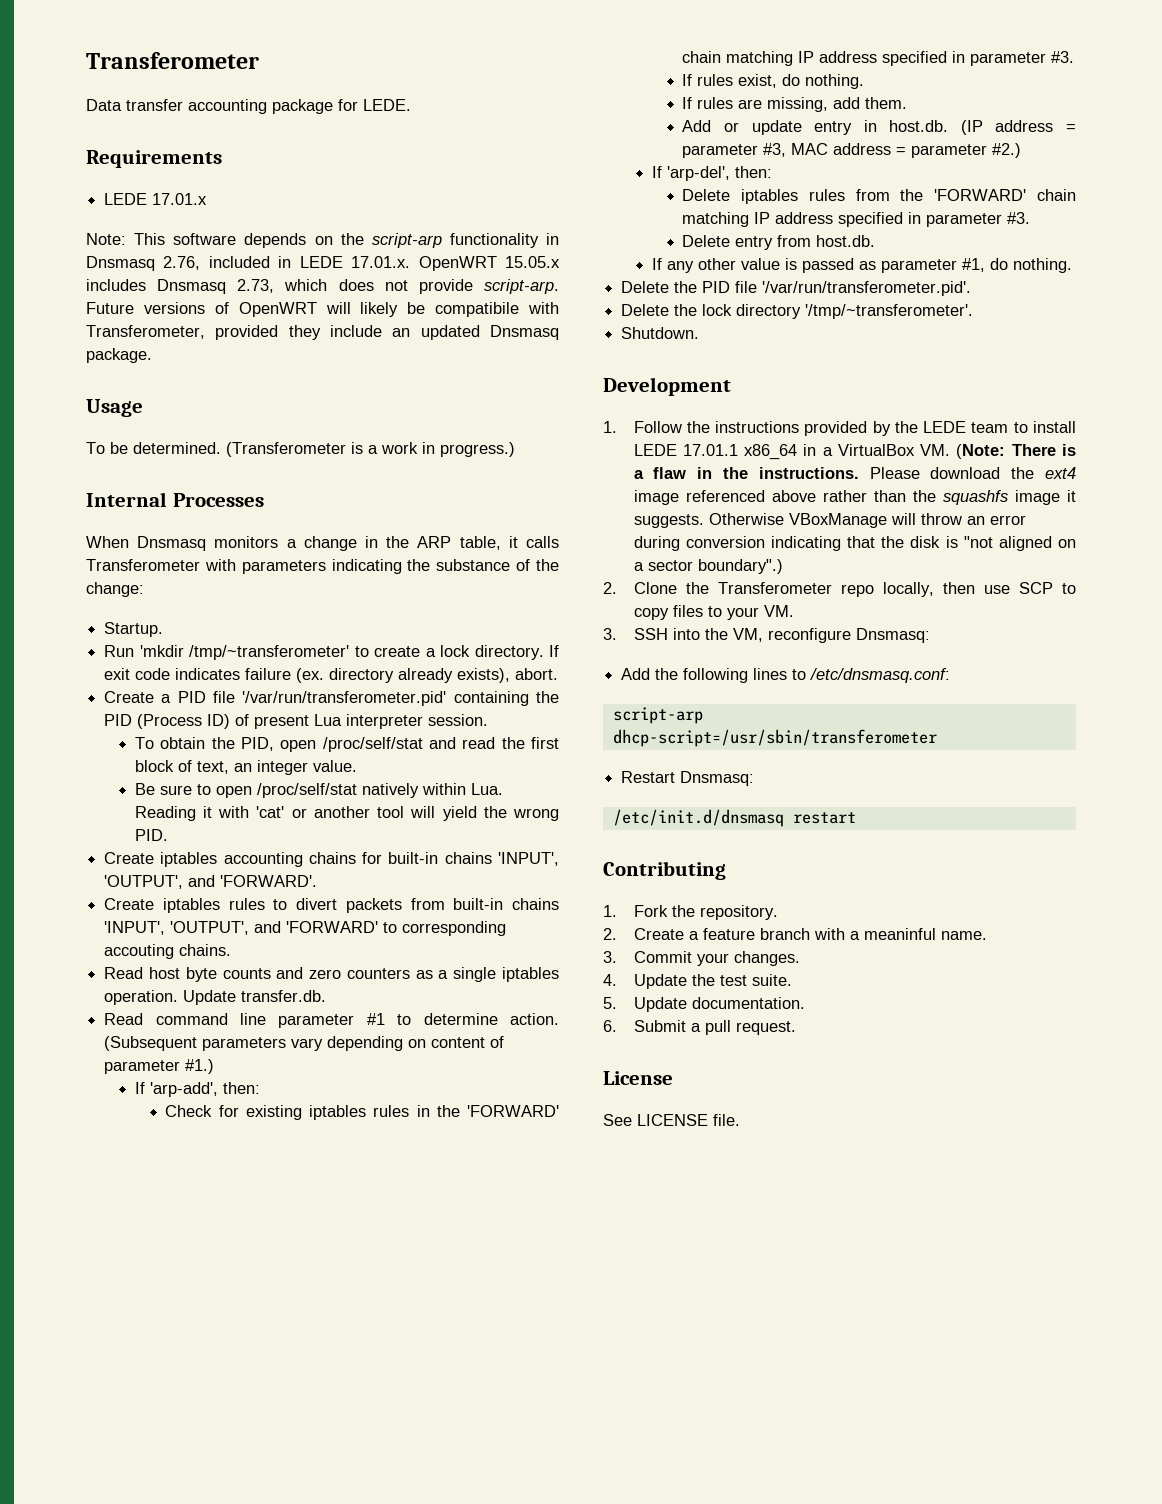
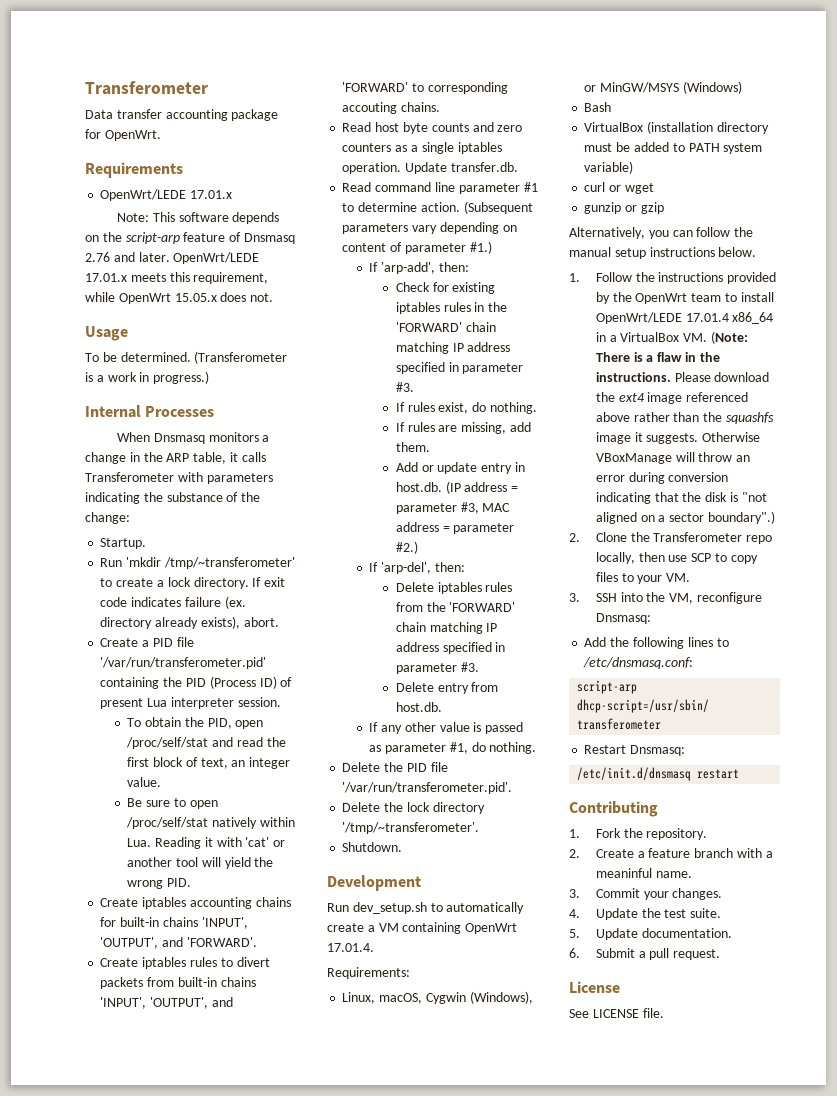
- Data transfer accounting package for LEDE.
+ Data transfer accounting package for OpenWrt.
  Requirements
- LEDE 17.01.x
+ OpenWrt/LEDE 17.01.x
- Note: This software depends on the script-arp functionality in Dnsmasq 2.76, included in LEDE 17.01.x. OpenWRT 15.05.x includes Dnsmasq 2.73, which does not provide script-arp. Future versions of OpenWRT will likely be compatibile with Transferometer, provided they include an updated Dnsmasq package.
+ Note: This software depends on the script-arp feature of Dnsmasq 2.76 and later. OpenWrt/LEDE 17.01.x meets this requirement, while OpenWrt 15.05.x does not.
+ Run dev_setup.sh to automatically create a VM containing OpenWrt 17.01.4.
+ Requirements:
+ Linux, macOS, Cygwin (Windows), or MinGW/MSYS (Windows)
+ Bash
+ VirtualBox (installation directory must be added to PATH system variable)
+ curl or wget
+ gunzip or gzip
+ Alternatively, you can follow the manual setup instructions below.
- 1. Follow the instructions provided by the LEDE team to install LEDE 17.01.1 x86_64 in a VirtualBox VM. (Note: There is a flaw in the instructions.
+ 1. Follow the instructions provided by the OpenWrt team to install OpenWrt/LEDE 17.01.4 x86_64 in a VirtualBox VM. (Note: There is a flaw in the instructions.

